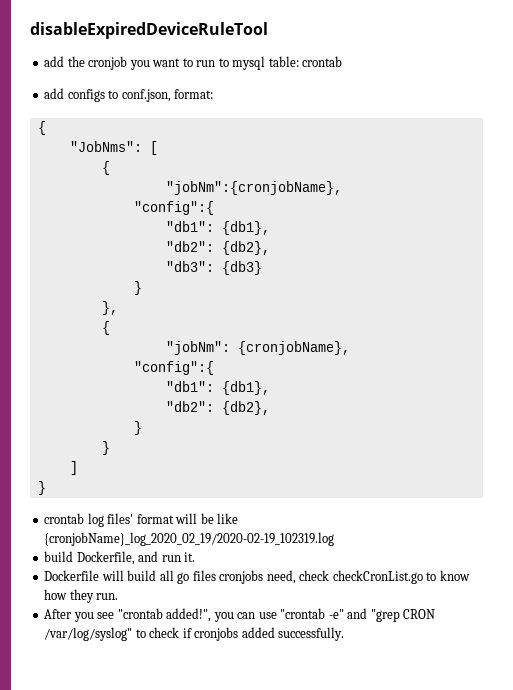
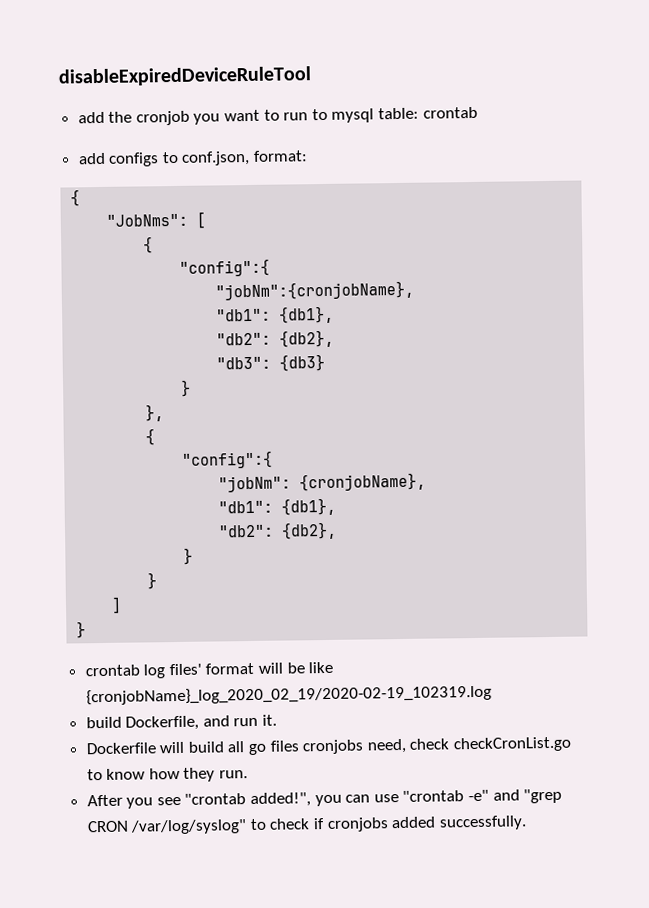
  "JobNms": [
  {
+ "config":{
  "jobNm":{cronjobName},
- "config":{
  },
  {
+ "config":{
  "jobNm": {cronjobName},
- "config":{

